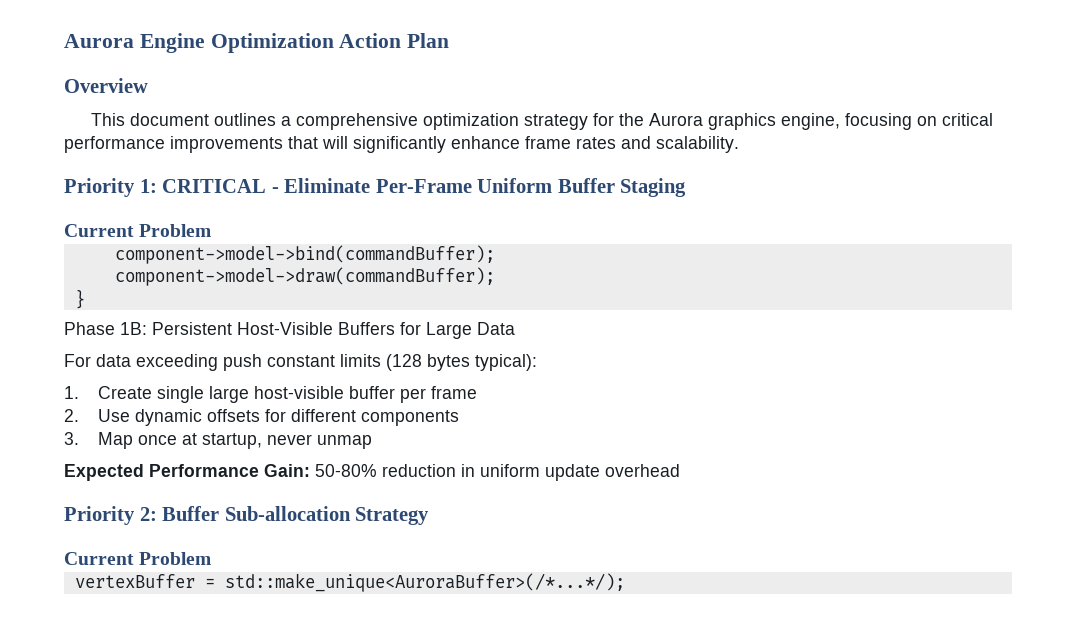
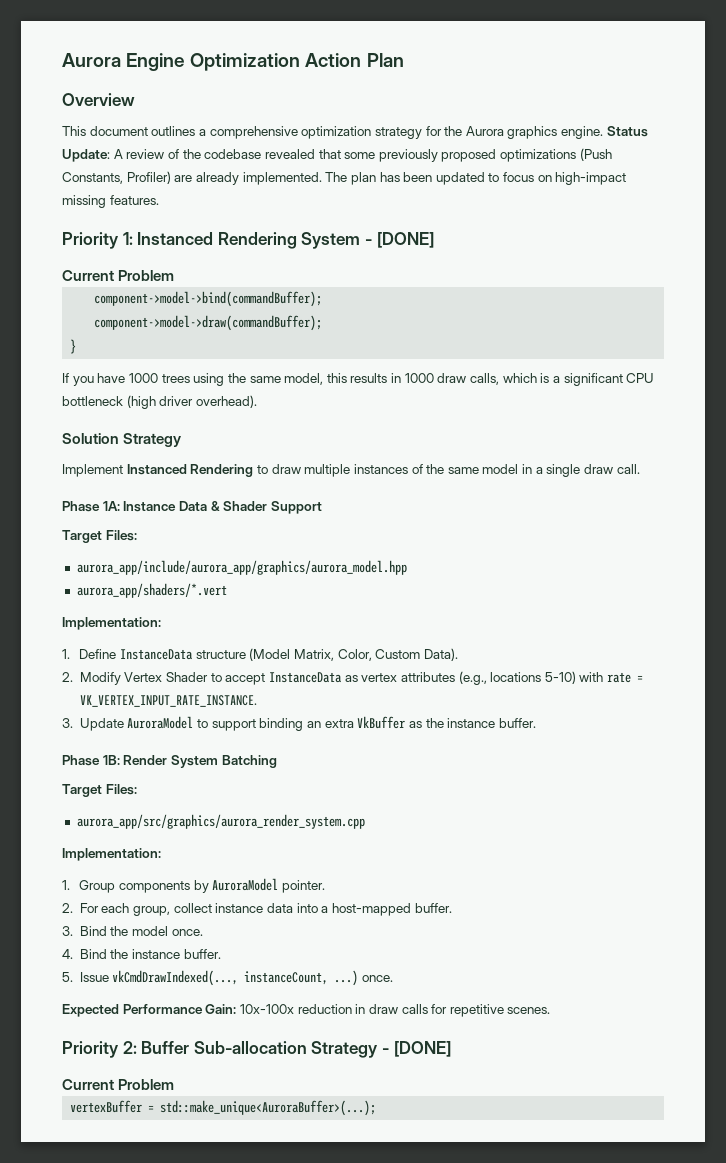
- This document outlines a comprehensive optimization strategy for the Aurora graphics engine, focusing on critical performance improvements that will significantly enhance frame rates and scalability.
- Priority 1: CRITICAL - Eliminate Per-Frame Uniform Buffer Staging
+ This document outlines a comprehensive optimization strategy for the Aurora graphics engine. Status Update: A review of the codebase revealed that some previously proposed optimizations (Push Constants, Profiler) are already implemented. The plan has been updated to focus on high-impact missing features.
+ Priority 1: Instanced Rendering System - [DONE]
- Phase 1B: Persistent Host-Visible Buffers for Large Data
- For data exceeding push constant limits (128 bytes typical):
- 1. Create single large host-visible buffer per frame
- 2. Use dynamic offsets for different components
- 3. Map once at startup, never unmap
+ If you have 1000 trees using the same model, this results in 1000 draw calls, which is a significant CPU bottleneck (high driver overhead).
+ Solution Strategy
+ Implement Instanced Rendering to draw multiple instances of the same model in a single draw call.
+ Phase 1A: Instance Data & Shader Support
+ Target Files:
+ aurora_app/include/aurora_app/graphics/aurora_model.hpp
+ aurora_app/shaders/*.vert
+ Implementation:
+ 1. Define InstanceData structure (Model Matrix, Color, Custom Data).
+ 2. Modify Vertex Shader to accept InstanceData as vertex attributes (e.g., locations 5-10) with rate = VK_VERTEX_INPUT_RATE_INSTANCE.
+ 3. Update AuroraModel to support binding an extra VkBuffer as the instance buffer.
+ Phase 1B: Render System Batching
+ Target Files:
+ aurora_app/src/graphics/aurora_render_system.cpp
+ Implementation:
+ 1. Group components by AuroraModel pointer.
+ 2. For each group, collect instance data into a host-mapped buffer.
+ 3. Bind the model once.
+ 4. Bind the instance buffer.
+ 5. Issue vkCmdDrawIndexed(..., instanceCount, ...) once.
- Expected Performance Gain: 50-80% reduction in uniform update overhead
+ Expected Performance Gain: 10x-100x reduction in draw calls for repetitive scenes.
- Priority 2: Buffer Sub-allocation Strategy
+ Priority 2: Buffer Sub-allocation Strategy - [DONE]
- vertexBuffer = std::make_unique<AuroraBuffer>(/*...*/);
+ vertexBuffer = std::make_unique<AuroraBuffer>(...);

